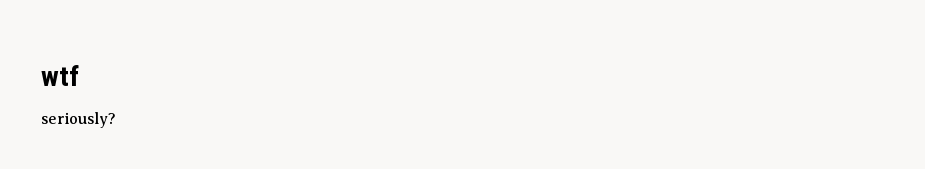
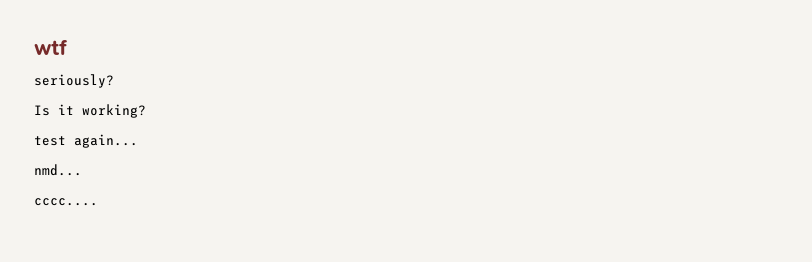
+ Is it working?
+ test again...
+ nmd...
+ cccc....

